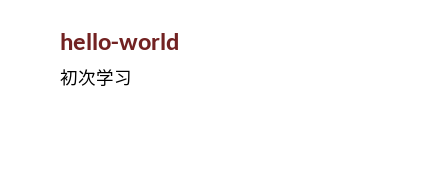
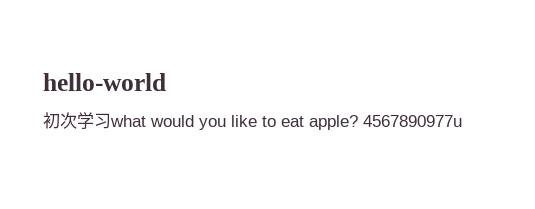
- 初次学习
+ 初次学习what would you like to eat apple? 4567890977u

